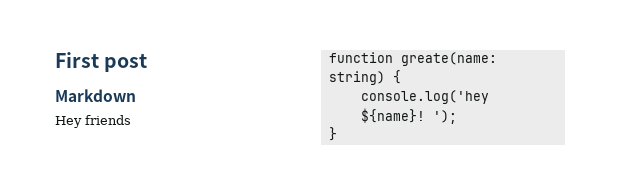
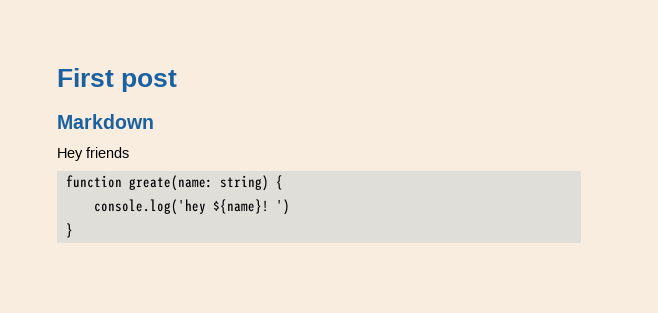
- ');
+ ')

